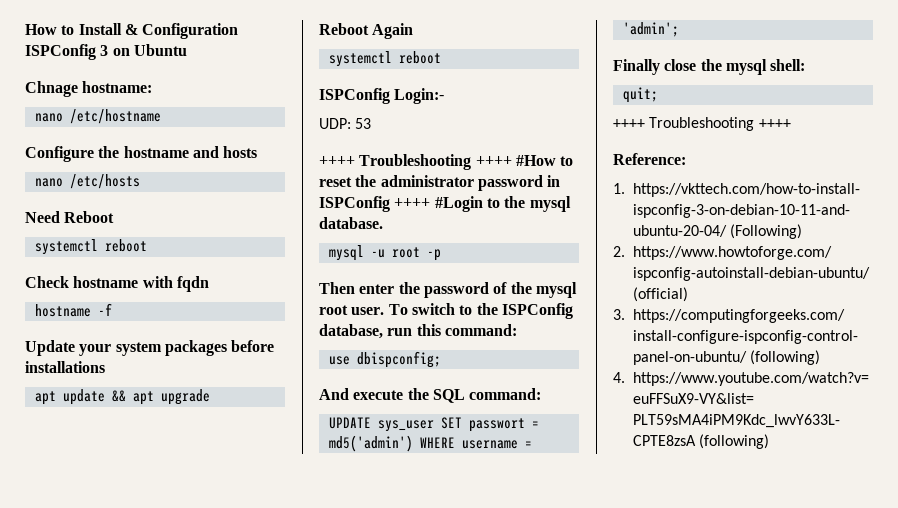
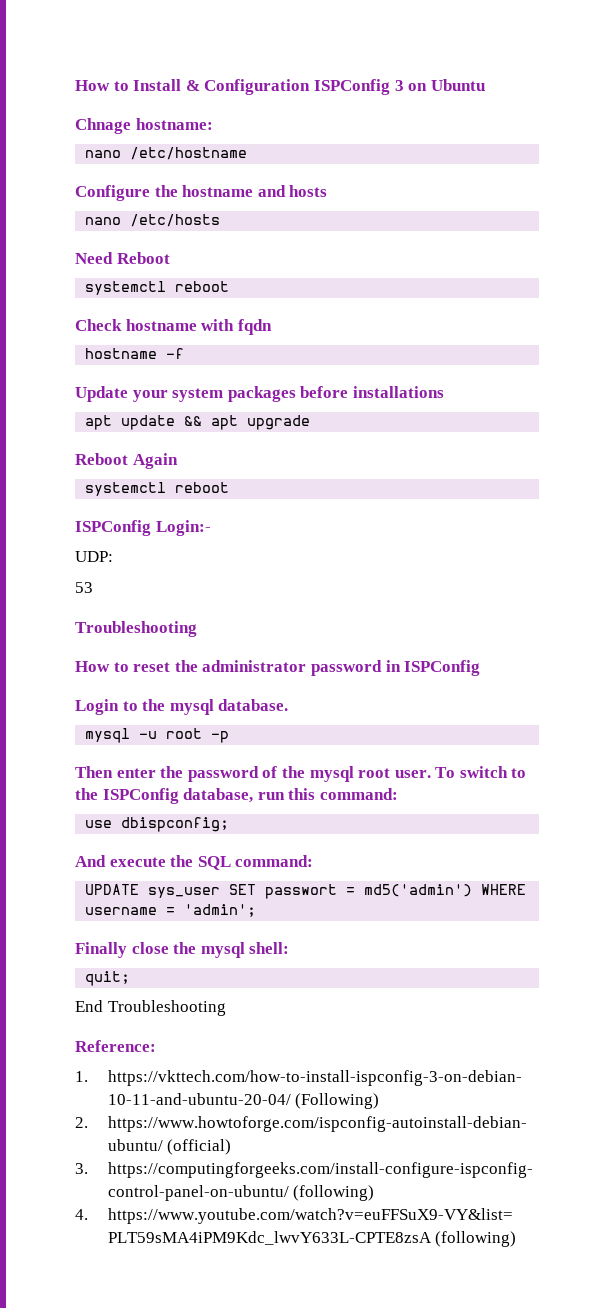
- UDP: 53
- ++++ Troubleshooting ++++ #How to reset the administrator password in ISPConfig ++++ #Login to the mysql database.
+ UDP:
+ 53
+ Troubleshooting
+ How to reset the administrator password in ISPConfig
+ Login to the mysql database.
  quit;
- ++++ Troubleshooting ++++
+ End Troubleshooting

